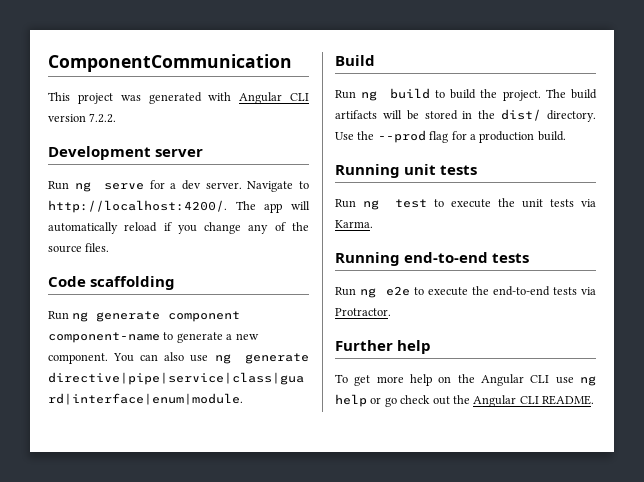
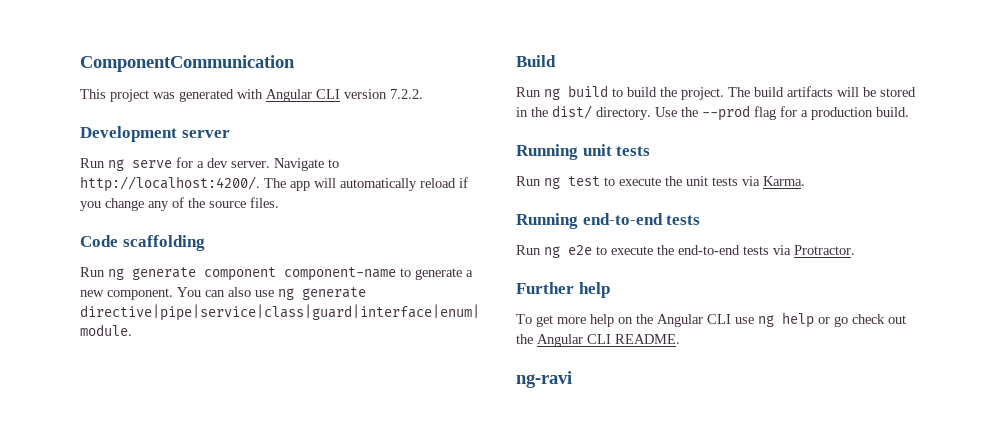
+ ng-ravi

